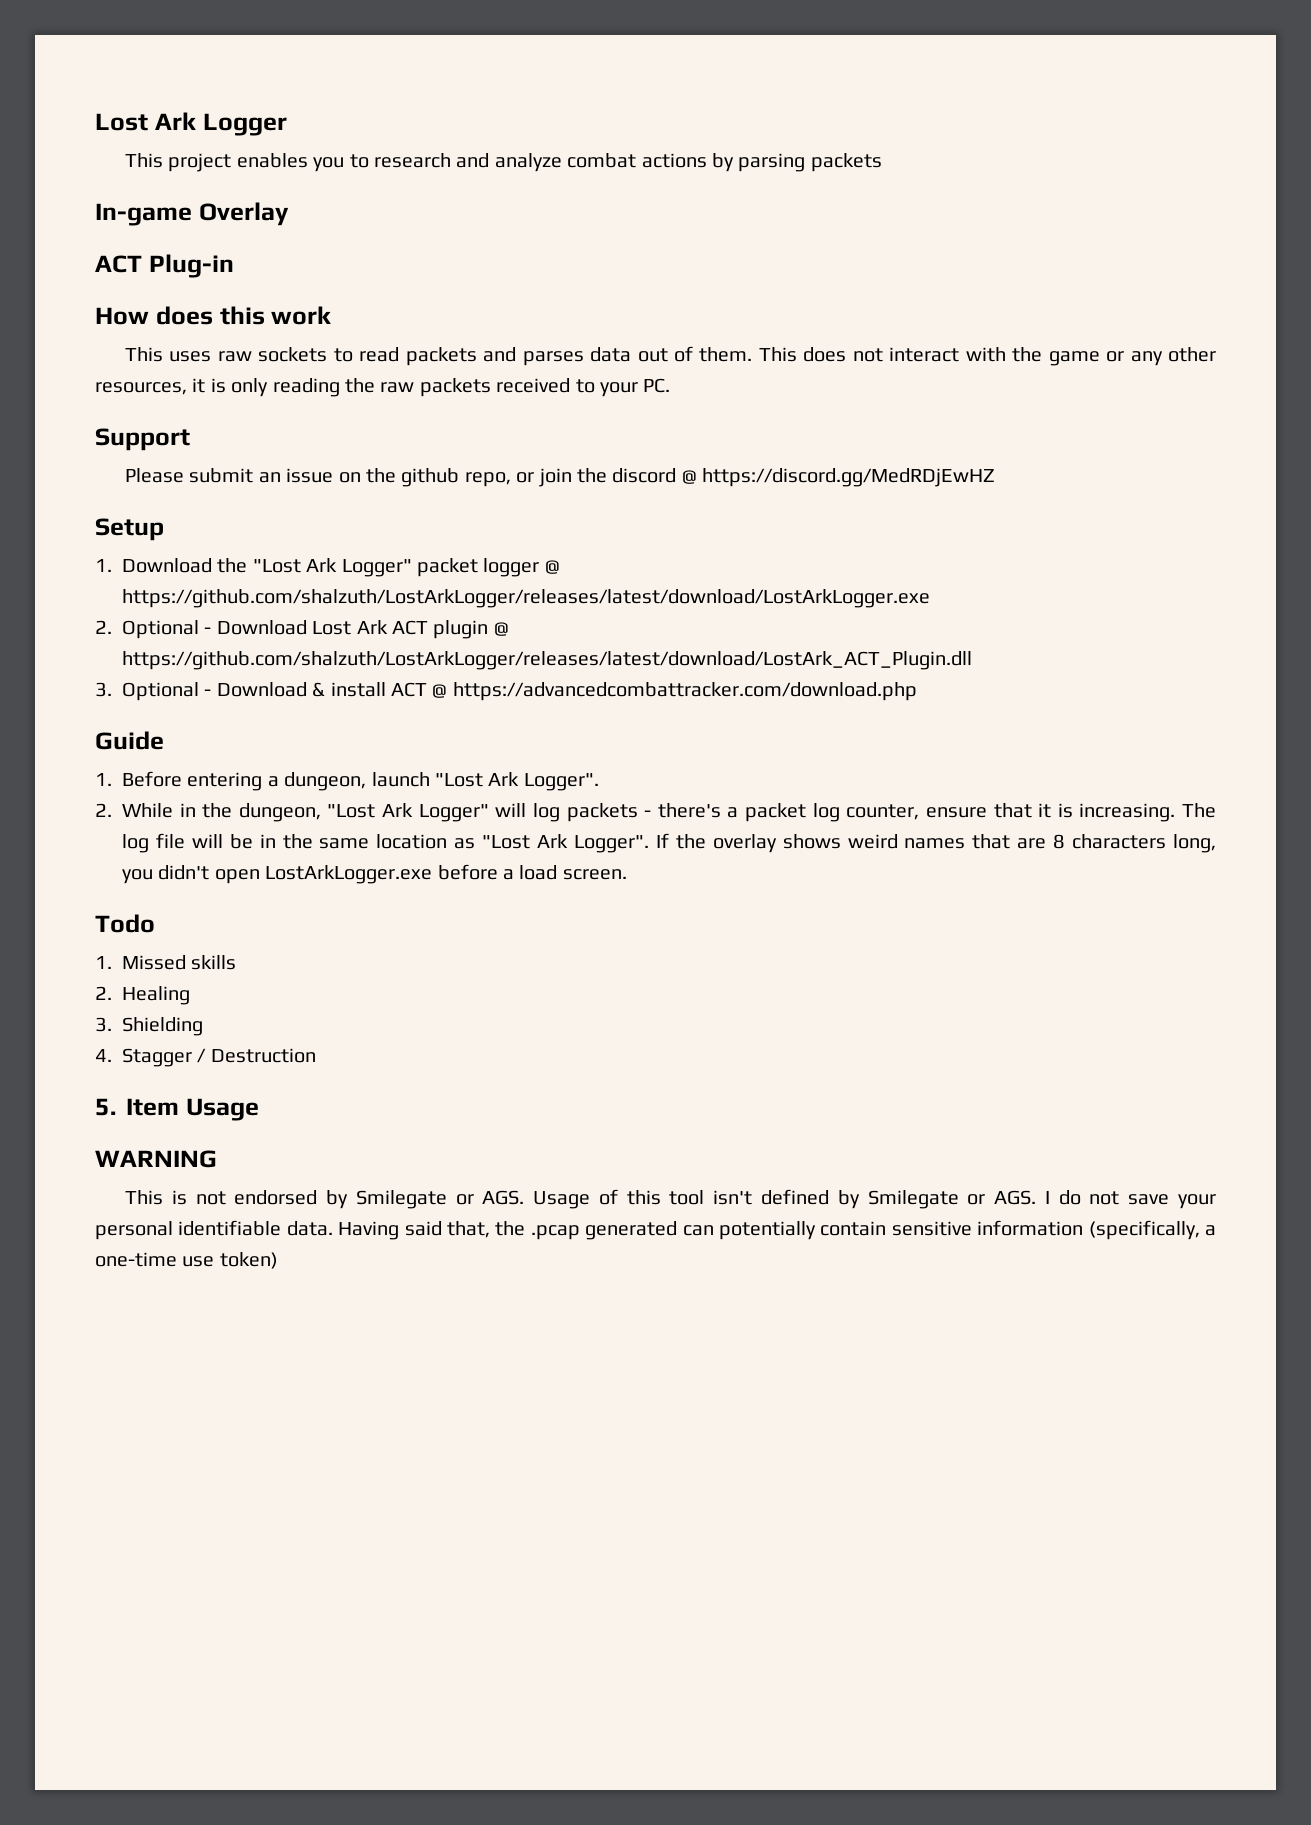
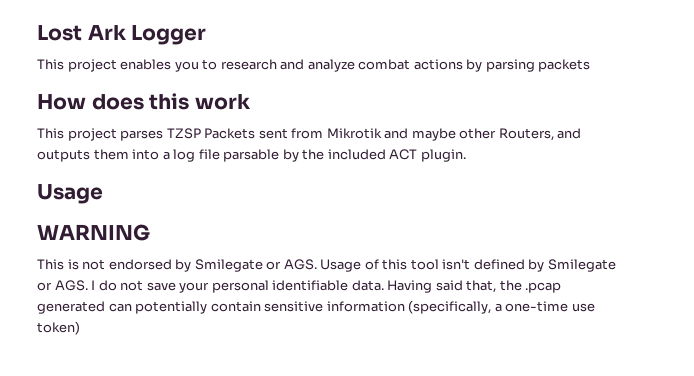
- In-game Overlay
- ACT Plug-in
- This uses raw sockets to read packets and parses data out of them. This does not interact with the game or any other resources, it is only reading the raw packets received to your PC.
- Support
- Please submit an issue on the github repo, or join the discord @ https://discord.gg/MedRDjEwHZ
- Setup
- 1. Download the "Lost Ark Logger" packet logger @ https://github.com/shalzuth/LostArkLogger/releases/latest/download/LostArkLogger.exe
- 2. Optional - Download Lost Ark ACT plugin @ https://github.com/shalzuth/LostArkLogger/releases/latest/download/LostArk_ACT_Plugin.dll
- 3. Optional - Download & install ACT @ https://advancedcombattracker.com/download.php
- Guide
- 1. Before entering a dungeon, launch "Lost Ark Logger".
- 2. While in the dungeon, "Lost Ark Logger" will log packets - there's a packet log counter, ensure that it is increasing. The log file will be in the same location as "Lost Ark Logger". If the overlay shows weird names that are 8 characters long, you didn't open LostArkLogger.exe before a load screen.
- Todo
- 1. Missed skills
- 2. Healing
- 3. Shielding
- 4. Stagger / Destruction
- 5. Item Usage
+ This project parses TZSP Packets sent from Mikrotik and maybe other Routers, and outputs them into a log file parsable by the included ACT plugin.
+ Usage

